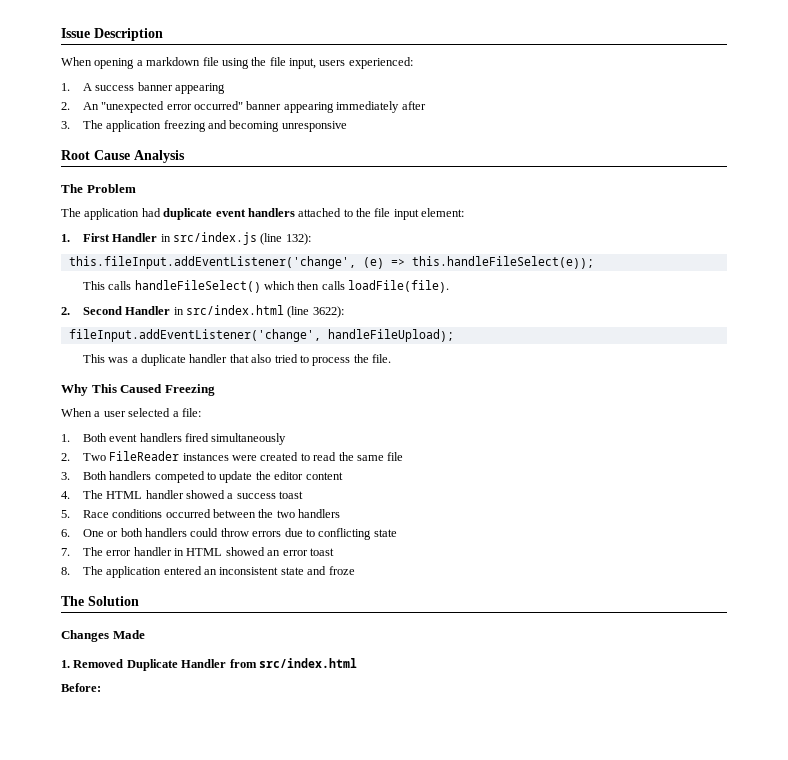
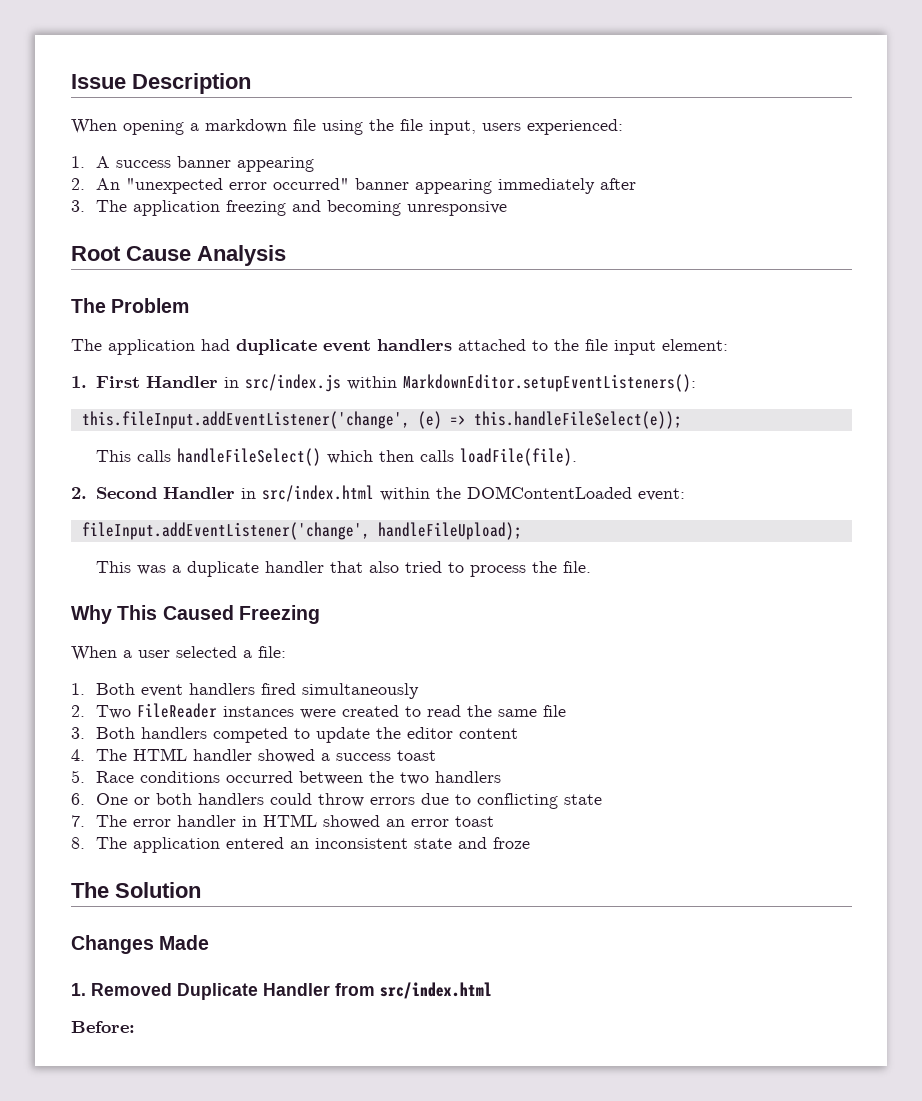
- 1. First Handler in src/index.js (line 132):
+ 1. First Handler in src/index.js within MarkdownEditor.setupEventListeners():
- 2. Second Handler in src/index.html (line 3622):
+ 2. Second Handler in src/index.html within the DOMContentLoaded event:

